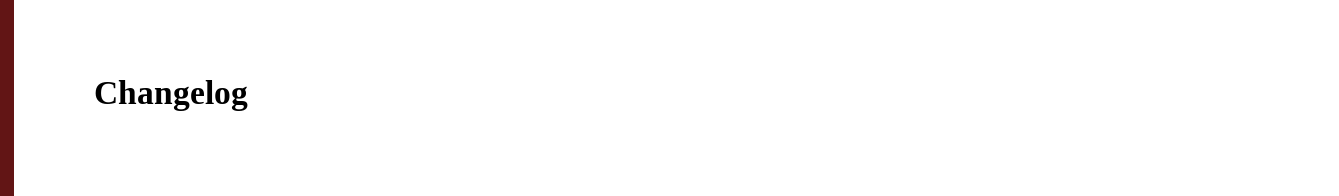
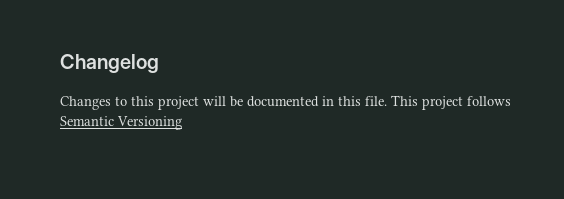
+ Changes to this project will be documented in this file. This project follows Semantic Versioning

